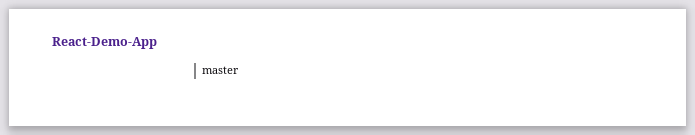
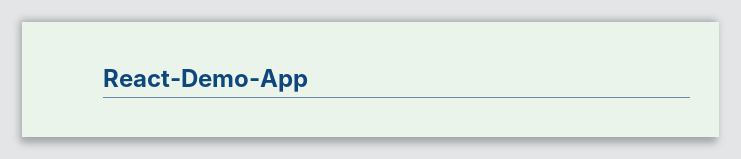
- master

